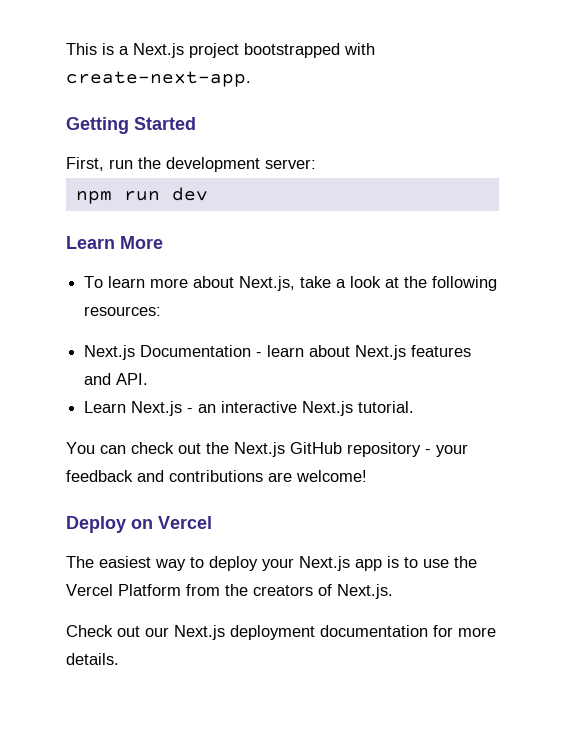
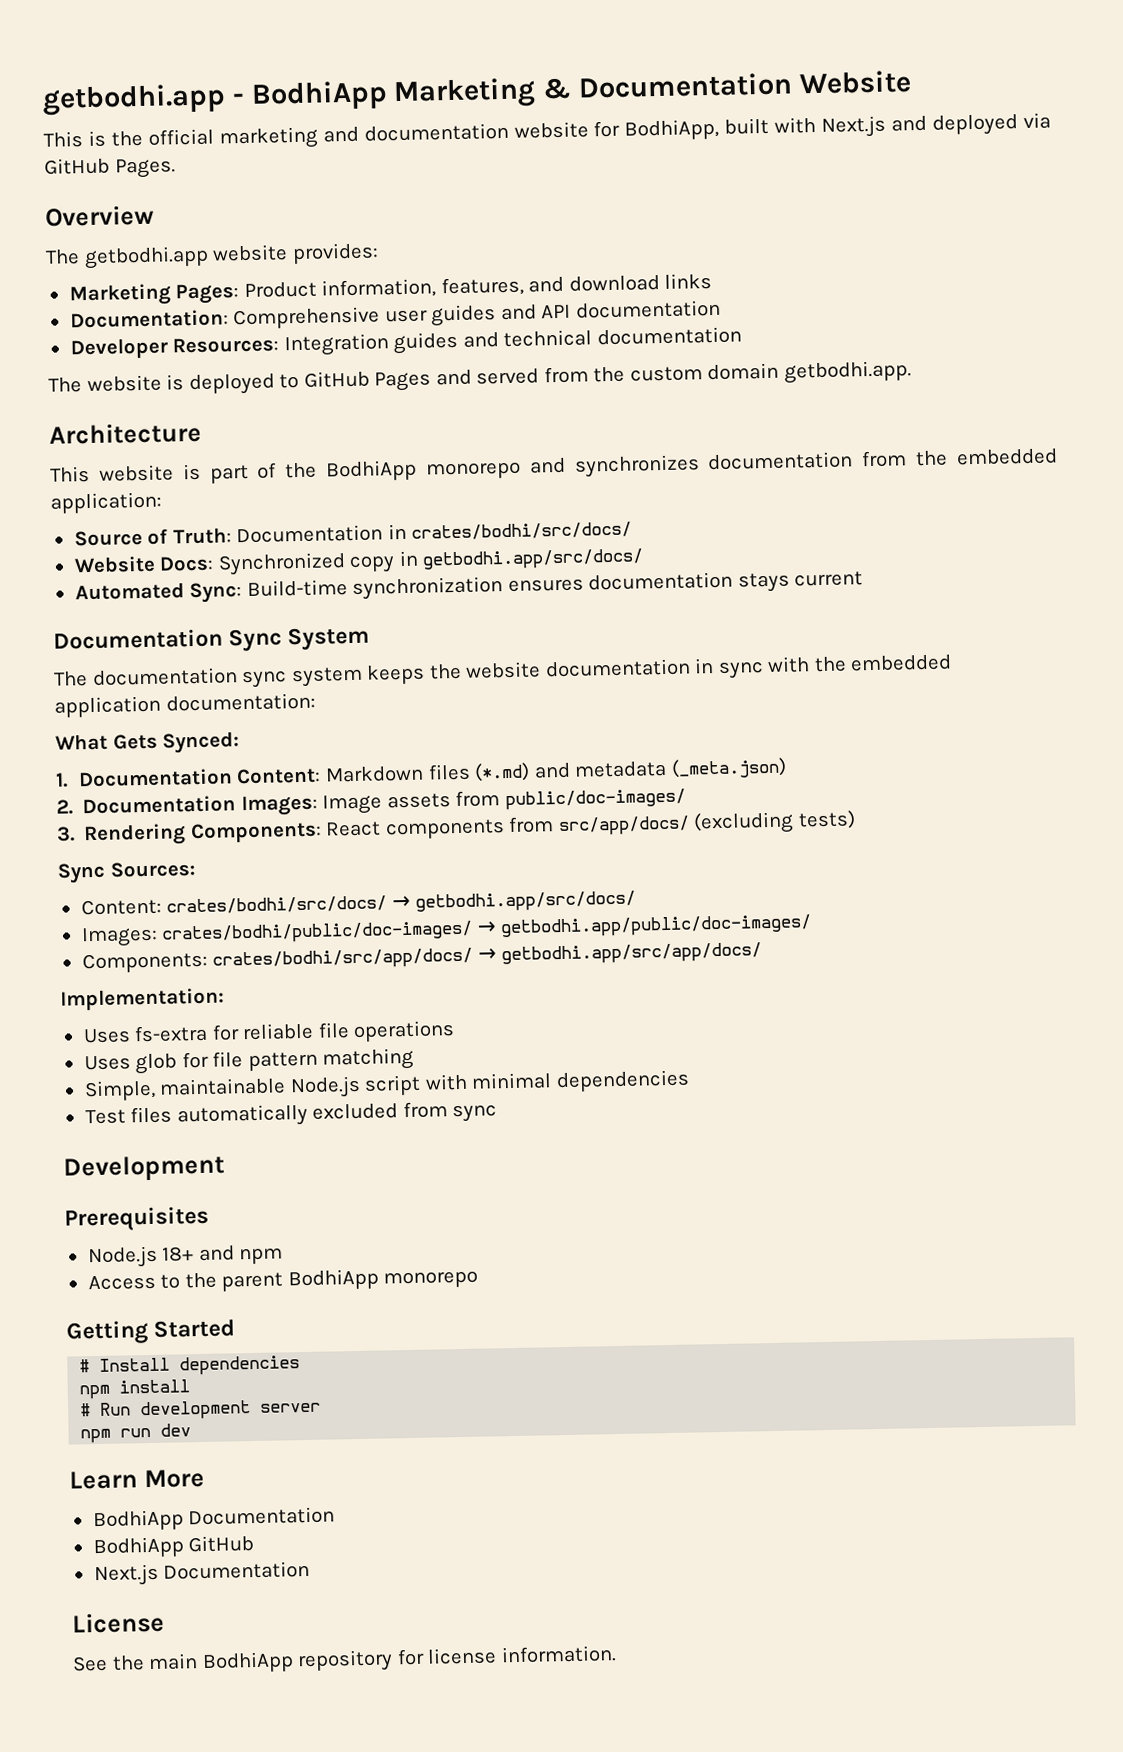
- This is a Next.js project bootstrapped with create-next-app.
+ getbodhi.app - BodhiApp Marketing & Documentation Website
+ This is the official marketing and documentation website for BodhiApp, built with Next.js and deployed via GitHub Pages.
+ Overview
+ The getbodhi.app website provides:
+ Marketing Pages: Product information, features, and download links
+ Documentation: Comprehensive user guides and API documentation
+ Developer Resources: Integration guides and technical documentation
+ The website is deployed to GitHub Pages and served from the custom domain getbodhi.app.
+ Architecture
+ This website is part of the BodhiApp monorepo and synchronizes documentation from the embedded application:
+ Source of Truth: Documentation in crates/bodhi/src/docs/
+ Website Docs: Synchronized copy in getbodhi.app/src/docs/
+ Automated Sync: Build-time synchronization ensures documentation stays current
+ Documentation Sync System
+ The documentation sync system keeps the website documentation in sync with the embedded application documentation:
+ What Gets Synced:
+ 1. Documentation Content: Markdown files (*.md) and metadata (_meta.json)
+ 2. Documentation Images: Image assets from public/doc-images/
+ 3. Rendering Components: React components from src/app/docs/ (excluding tests)
+ Sync Sources:
+ Content: crates/bodhi/src/docs/ → getbodhi.app/src/docs/
+ Images: crates/bodhi/public/doc-images/ → getbodhi.app/public/doc-images/
+ Components: crates/bodhi/src/app/docs/ → getbodhi.app/src/app/docs/
+ Implementation:
+ Uses fs-extra for reliable file operations
+ Uses glob for file pattern matching
+ Simple, maintainable Node.js script with minimal dependencies
+ Test files automatically excluded from sync
+ Development
+ Prerequisites
+ Node.js 18+ and npm
+ Access to the parent BodhiApp monorepo
  Getting Started
- First, run the development server:
+ # Install dependencies
+ npm install
+ # Run development server
- To learn more about Next.js, take a look at the following resources:
- Next.js Documentation - learn about Next.js features and API.
- Learn Next.js - an interactive Next.js tutorial.
- You can check out the Next.js GitHub repository - your feedback and contributions are welcome!
- Deploy on Vercel
- The easiest way to deploy your Next.js app is to use the Vercel Platform from the creators of Next.js.
- Check out our Next.js deployment documentation for more details.
+ BodhiApp Documentation
+ BodhiApp GitHub
+ Next.js Documentation
+ License
+ See the main BodhiApp repository for license information.

